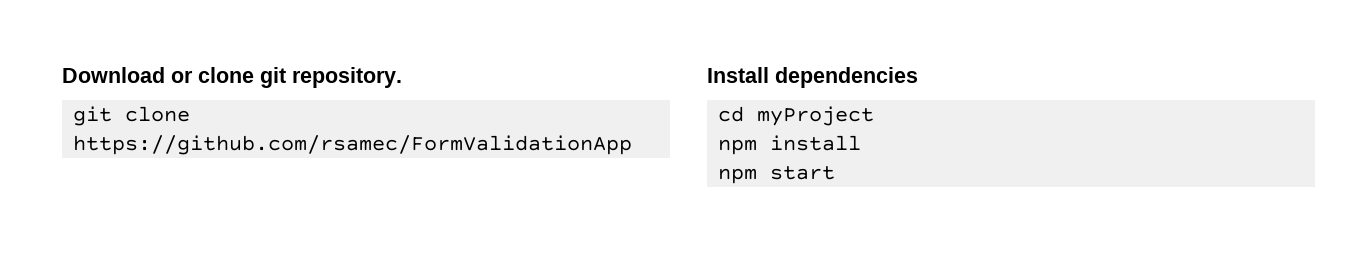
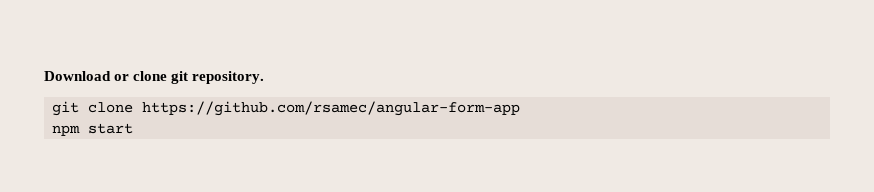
- git clone https://github.com/rsamec/FormValidationApp
- Install dependencies
- cd myProject
- npm install
+ git clone https://github.com/rsamec/angular-form-app

